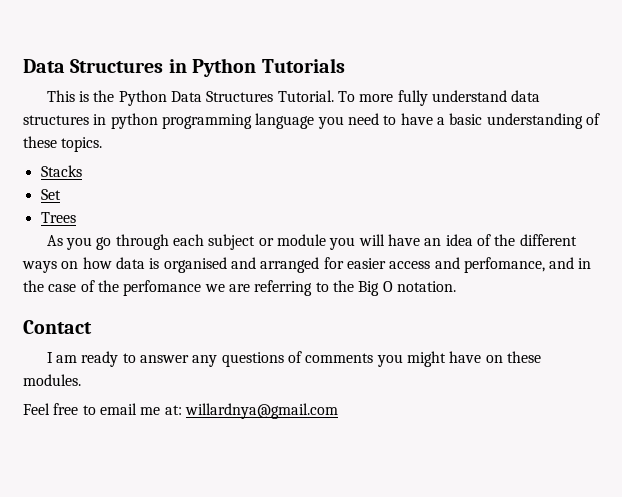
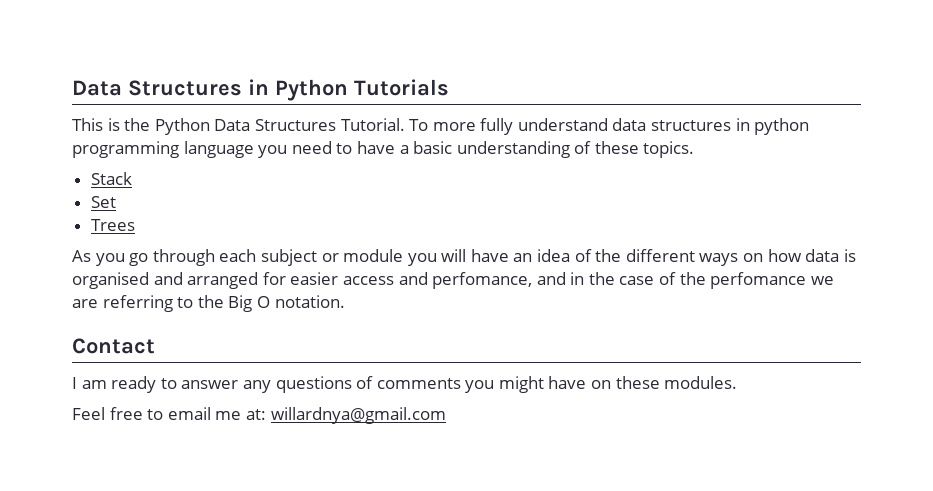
- Stacks
+ Stack

